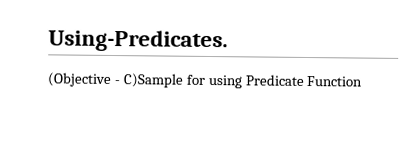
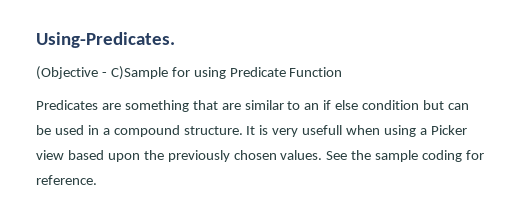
+ Predicates are something that are similar to an if else condition but can be used in a compound structure. It is very usefull when using a Picker view based upon the previously chosen values. See the sample coding for reference.

